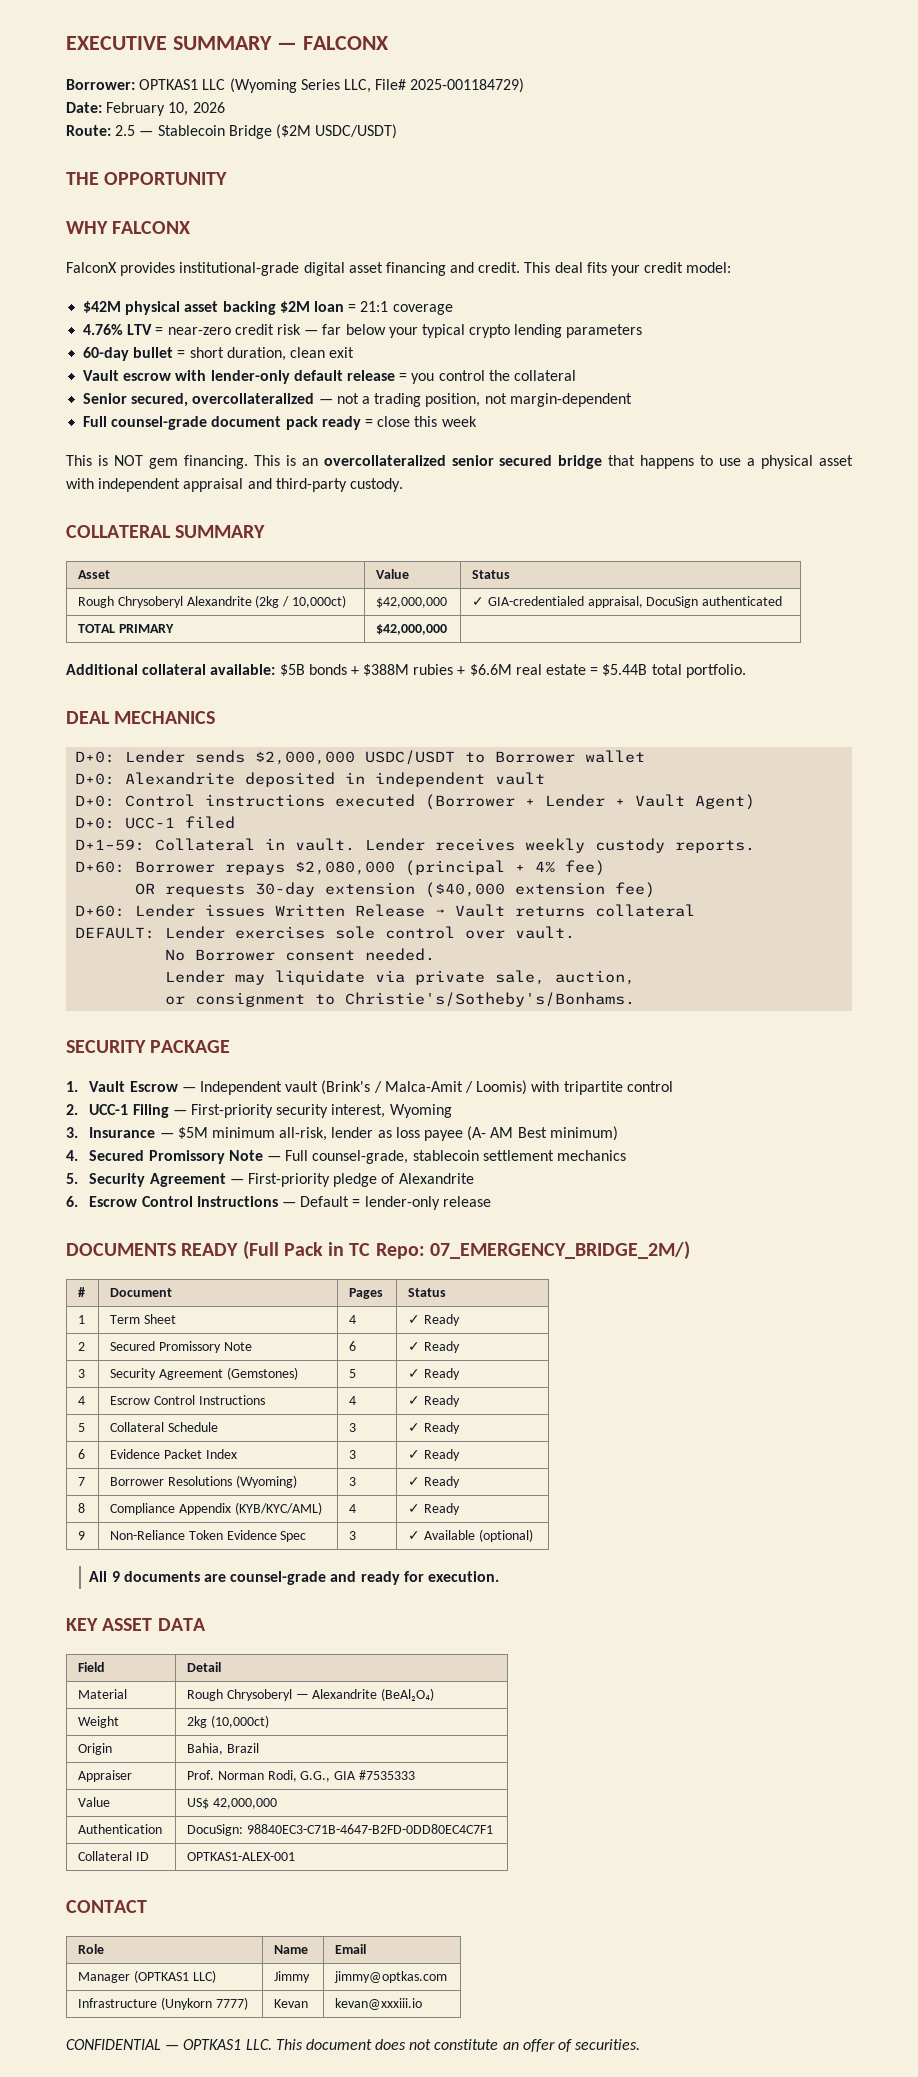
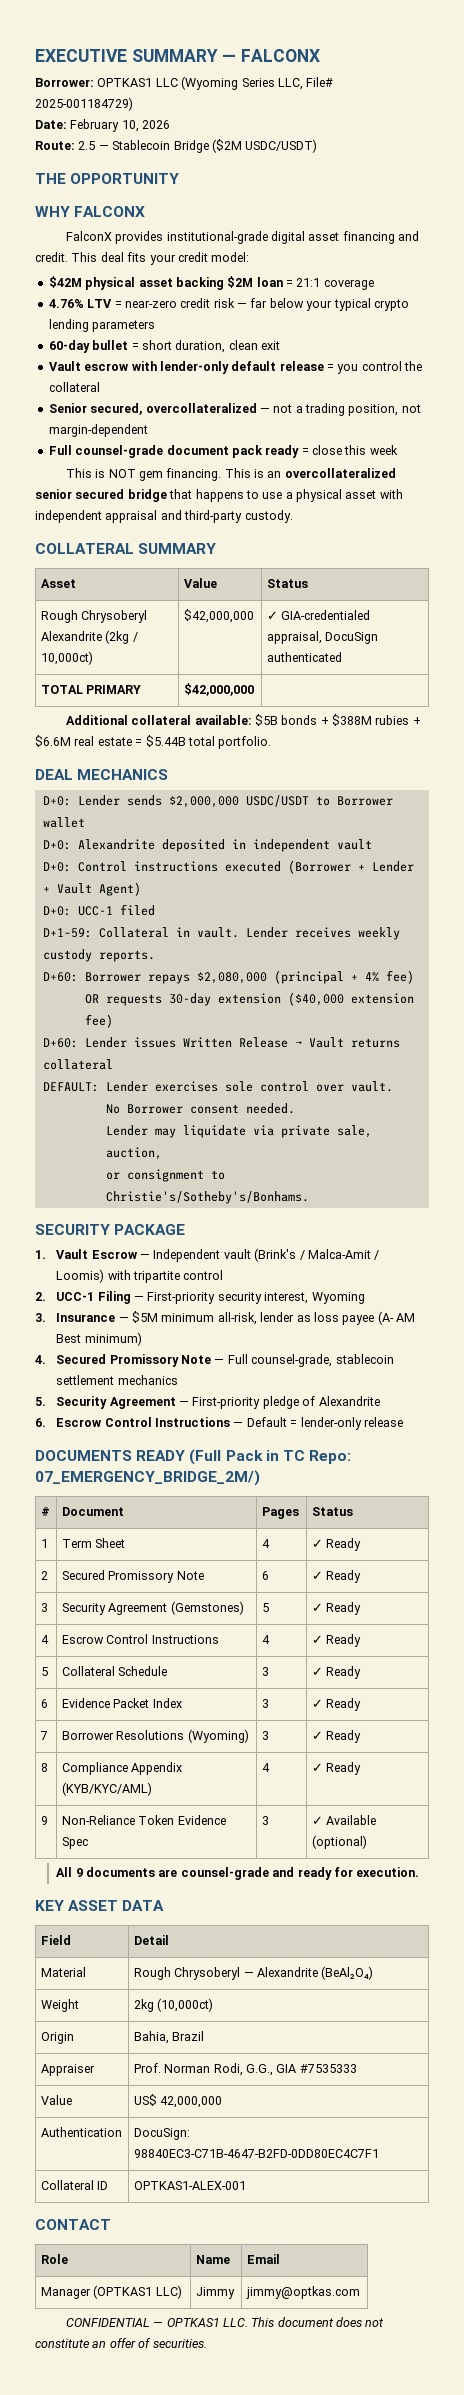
- Infrastructure (Unykorn 7777) | Kevan | kevan@xxxiii.io

